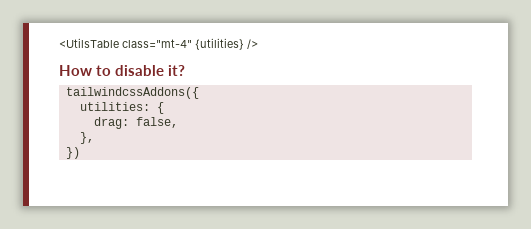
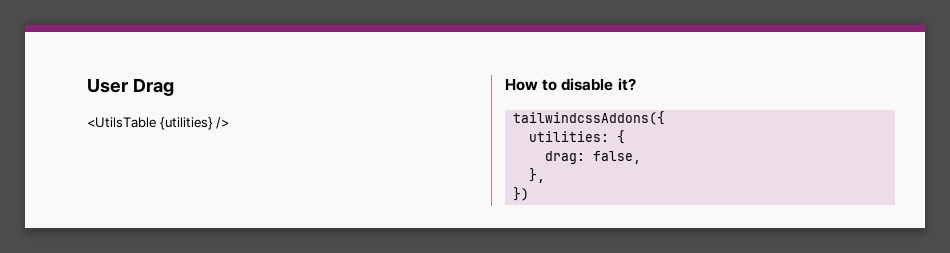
- <UtilsTable class="mt-4" {utilities} />
+ User Drag
+ <UtilsTable {utilities} />

